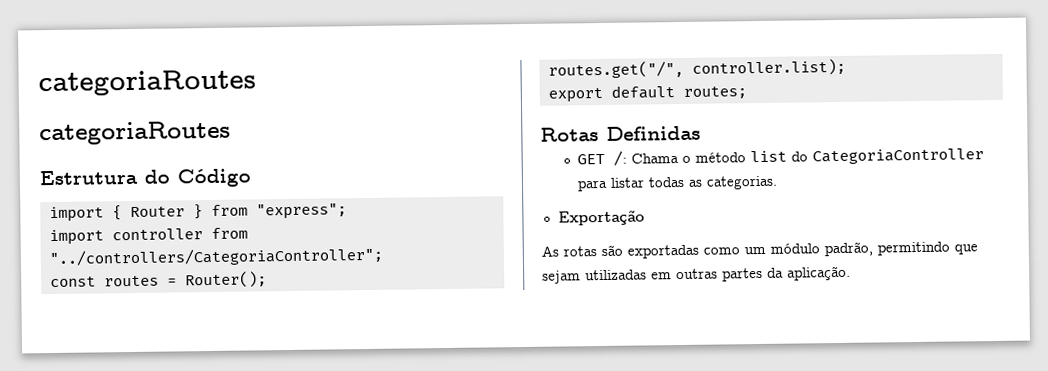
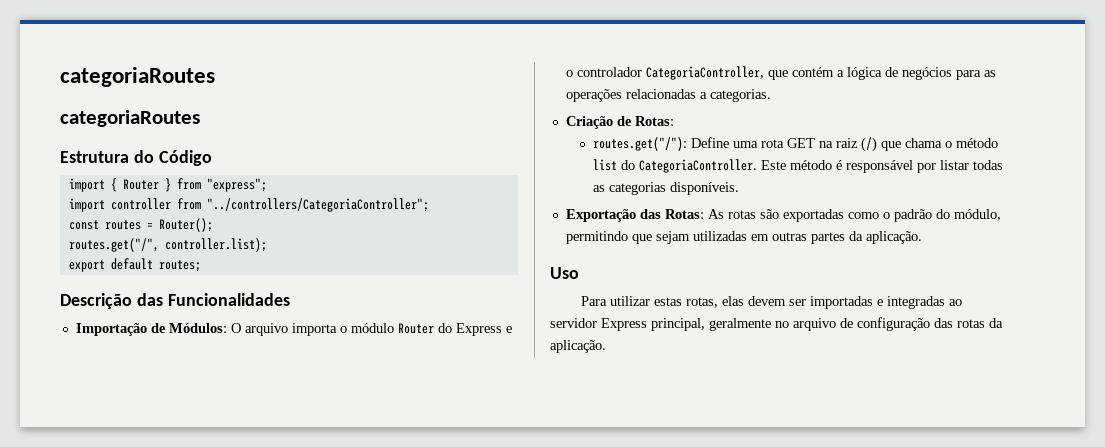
- Rotas Definidas
- GET /: Chama o método list do CategoriaController para listar todas as categorias.
+ Descrição das Funcionalidades
+ Importação de Módulos: O arquivo importa o módulo Router do Express e o controlador CategoriaController, que contém a lógica de negócios para as operações relacionadas a categorias.
+ Criação de Rotas:
+ routes.get("/"): Define uma rota GET na raiz (/) que chama o método list do CategoriaController. Este método é responsável por listar todas as categorias disponíveis.
- Exportação
- As rotas são exportadas como um módulo padrão, permitindo que sejam utilizadas em outras partes da aplicação.
+ Exportação das Rotas: As rotas são exportadas como o padrão do módulo, permitindo que sejam utilizadas em outras partes da aplicação.
+ Uso
+ Para utilizar estas rotas, elas devem ser importadas e integradas ao servidor Express principal, geralmente no arquivo de configuração das rotas da aplicação.

